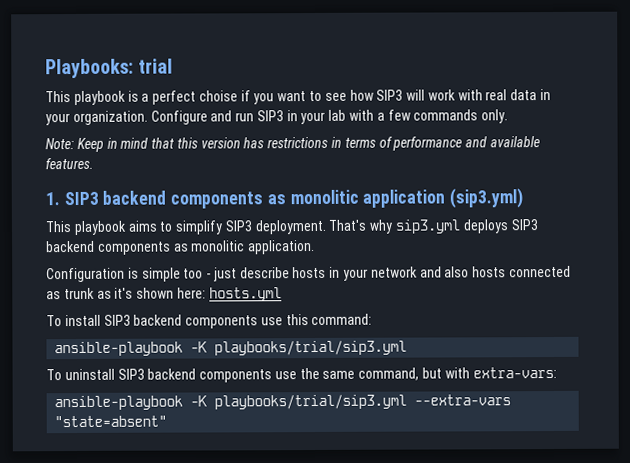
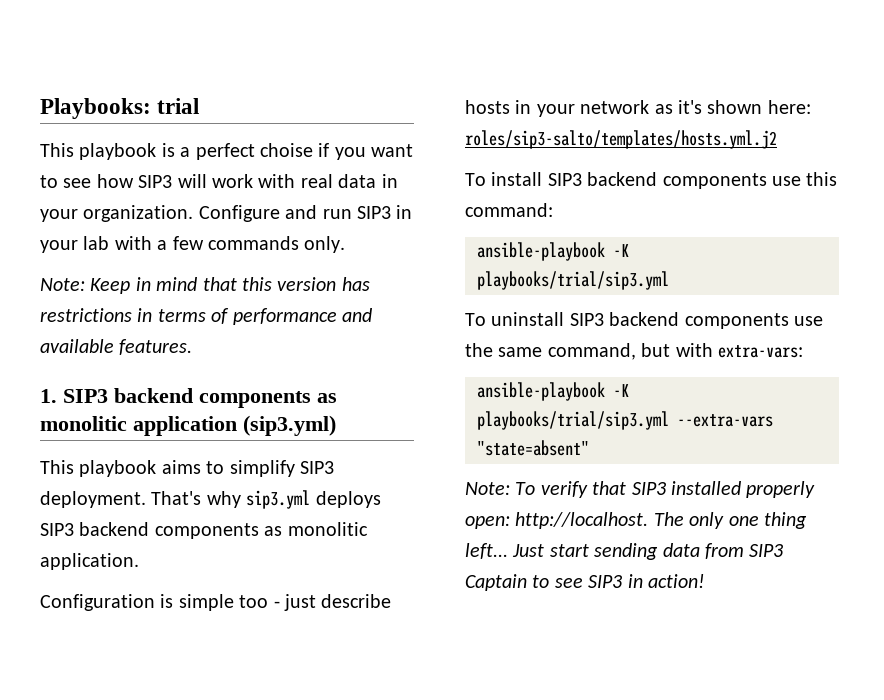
- Configuration is simple too - just describe hosts in your network and also hosts connected as trunk as it's shown here: hosts.yml
+ Configuration is simple too - just describe hosts in your network as it's shown here: roles/sip3-salto/templates/hosts.yml.j2
+ Note: To verify that SIP3 installed properly open: http://localhost. The only one thing left... Just start sending data from SIP3 Captain to see SIP3 in action!

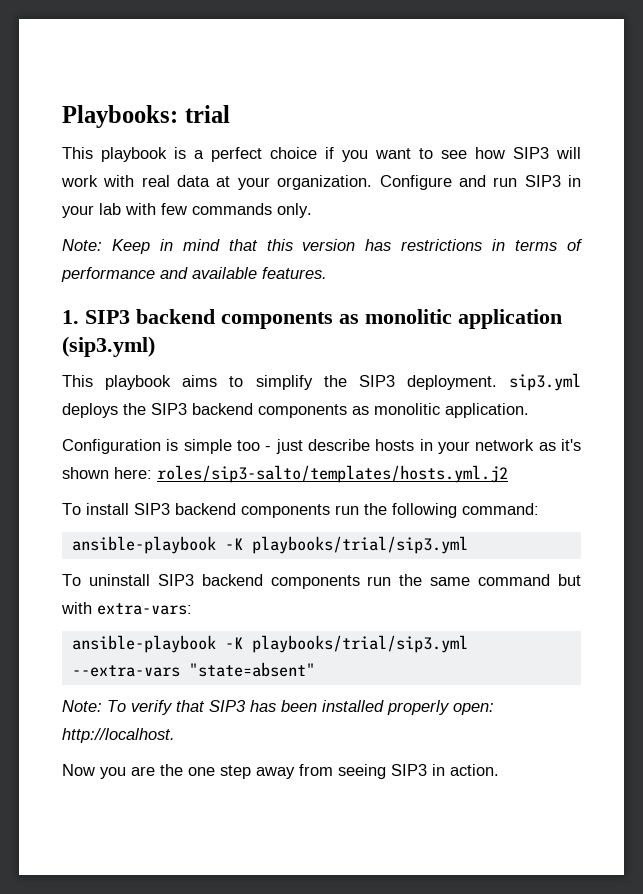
- This playbook is a perfect choise if you want to see how SIP3 will work with real data in your organization.
+ This playbook is a perfect choice if you want to see how SIP3 will work with real data at your organization.
- Configure and run SIP3 in your lab with a few commands only.
+ Configure and run SIP3 in your lab with few commands only.
- This playbook aims to simplify SIP3 deployment. That's why sip3.yml deploys SIP3 backend components as monolitic application.
+ This playbook aims to simplify the SIP3 deployment. sip3.yml deploys the SIP3 backend components as monolitic application.
- To install SIP3 backend components use this command:
+ To install SIP3 backend components run the following command:
- To uninstall SIP3 backend components use the same command, but with extra-vars:
+ To uninstall SIP3 backend components run the same command but with extra-vars:
- Note: To verify that SIP3 installed properly open: http://localhost. The only one thing left... Just start sending data from SIP3 Captain to see SIP3 in action!
+ Note: To verify that SIP3 has been installed properly open: http://localhost.
+ Now you are the one step away from seeing SIP3 in action.

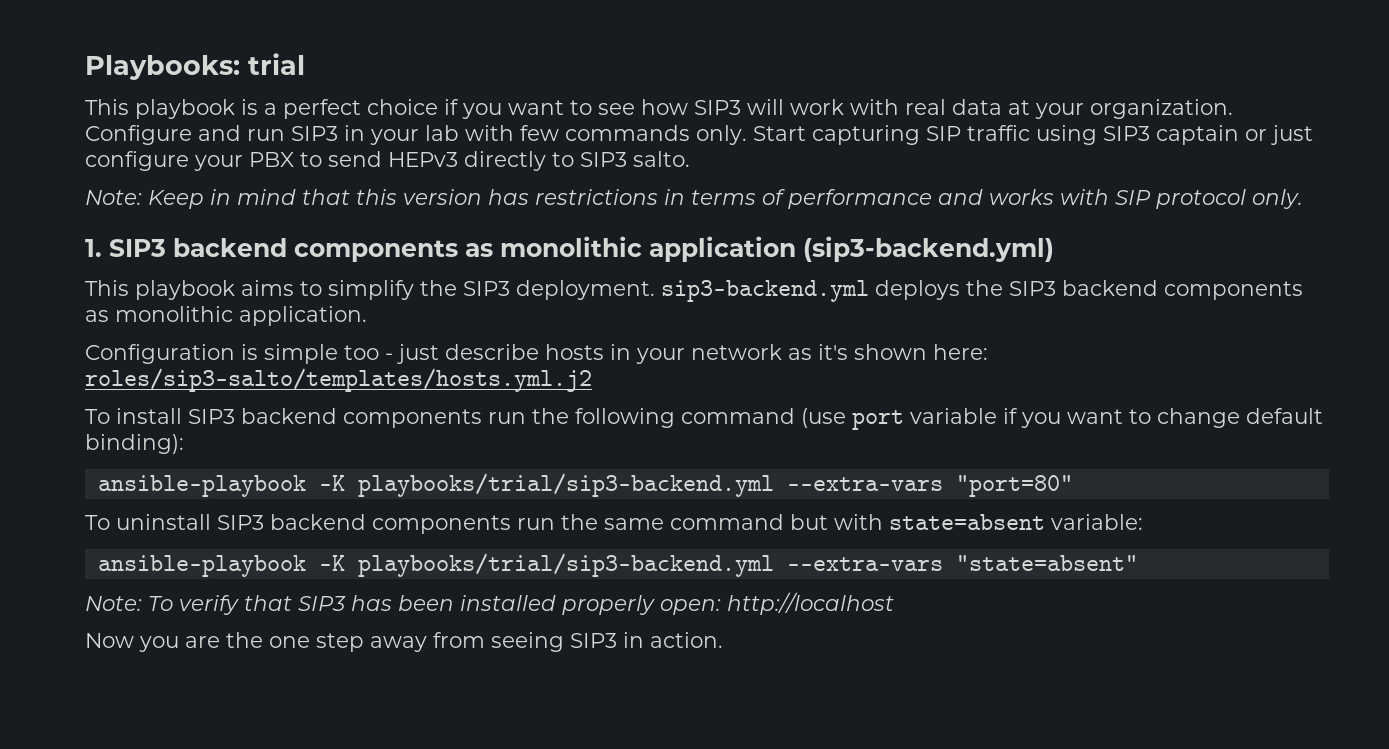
+ Start capturing SIP traffic using SIP3 captain or just configure your PBX to send HEPv3 directly to SIP3 salto.
- Note: Keep in mind that this version has restrictions in terms of performance and available features.
+ Note: Keep in mind that this version has restrictions in terms of performance and works with SIP protocol only.
- 1. SIP3 backend components as monolitic application (sip3.yml)
+ 1. SIP3 backend components as monolithic application (sip3-backend.yml)
- This playbook aims to simplify the SIP3 deployment. sip3.yml deploys the SIP3 backend components as monolitic application.
+ This playbook aims to simplify the SIP3 deployment. sip3-backend.yml deploys the SIP3 backend components as monolithic application.
- To install SIP3 backend components run the following command:
- ansible-playbook -K playbooks/trial/sip3.yml
+ To install SIP3 backend components run the following command (use port variable if you want to change default binding):
+ ansible-playbook -K playbooks/trial/sip3-backend.yml --extra-vars "port=80"
- To uninstall SIP3 backend components run the same command but with extra-vars:
- ansible-playbook -K playbooks/trial/sip3.yml --extra-vars "state=absent"
+ To uninstall SIP3 backend components run the same command but with state=absent variable:
+ ansible-playbook -K playbooks/trial/sip3-backend.yml --extra-vars "state=absent"
- Note: To verify that SIP3 has been installed properly open: http://localhost.
+ Note: To verify that SIP3 has been installed properly open: http://localhost

